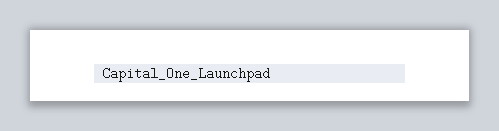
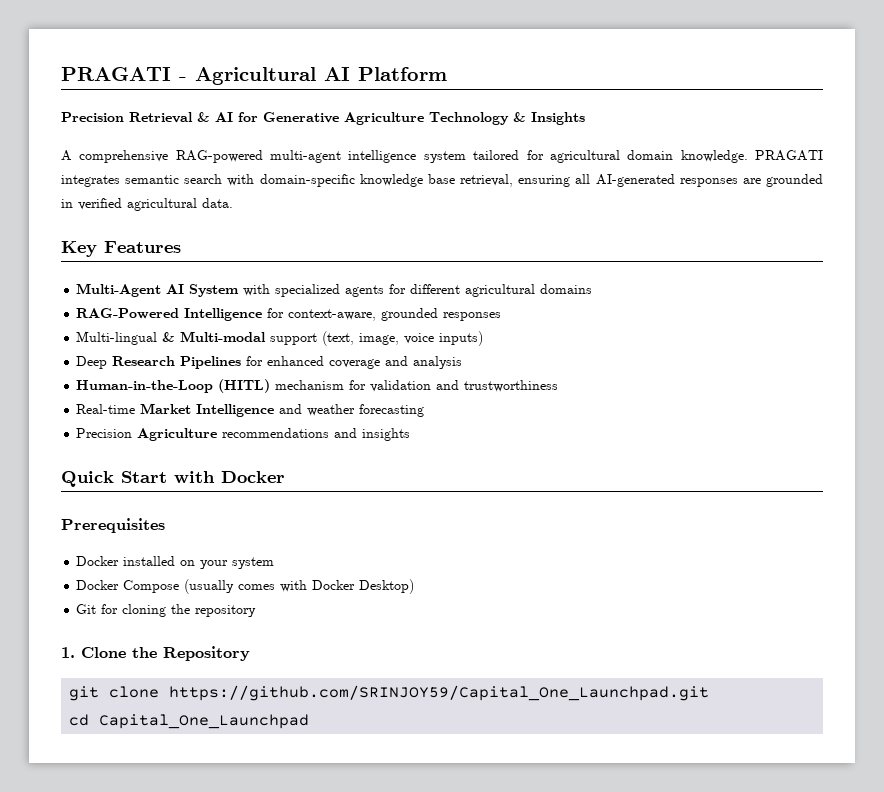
- Capital_One_Launchpad
+ PRAGATI - Agricultural AI Platform
+ Precision Retrieval & AI for Generative Agriculture Technology & Insights
+ A comprehensive RAG-powered multi-agent intelligence system tailored for agricultural domain knowledge. PRAGATI integrates semantic search with domain-specific knowledge base retrieval, ensuring all AI-generated responses are grounded in verified agricultural data.
+ Key Features
+ Multi-Agent AI System with specialized agents for different agricultural domains
+ RAG-Powered Intelligence for context-aware, grounded responses
+ Multi-lingual & Multi-modal support (text, image, voice inputs)
+ Deep Research Pipelines for enhanced coverage and analysis
+ Human-in-the-Loop (HITL) mechanism for validation and trustworthiness
+ Real-time Market Intelligence and weather forecasting
+ Precision Agriculture recommendations and insights
+ Quick Start with Docker
+ Prerequisites
+ Docker installed on your system
+ Docker Compose (usually comes with Docker Desktop)
+ Git for cloning the repository
+ 1. Clone the Repository
+ git clone https://github.com/SRINJOY59/Capital_One_Launchpad.git
+ cd Capital_One_Launchpad

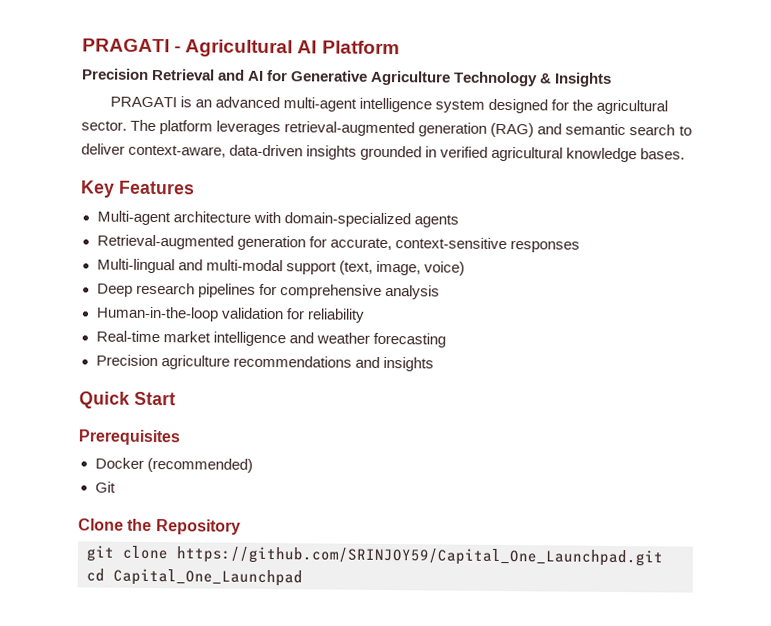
- Precision Retrieval & AI for Generative Agriculture Technology & Insights
+ Precision Retrieval and AI for Generative Agriculture Technology & Insights
- A comprehensive RAG-powered multi-agent intelligence system tailored for agricultural domain knowledge. PRAGATI integrates semantic search with domain-specific knowledge base retrieval, ensuring all AI-generated responses are grounded in verified agricultural data.
+ PRAGATI is an advanced multi-agent intelligence system designed for the agricultural sector. The platform leverages retrieval-augmented generation (RAG) and semantic search to deliver context-aware, data-driven insights grounded in verified agricultural knowledge bases.
- Multi-Agent AI System with specialized agents for different agricultural domains
- RAG-Powered Intelligence for context-aware, grounded responses
+ Multi-agent architecture with domain-specialized agents
+ Retrieval-augmented generation for accurate, context-sensitive responses
- Multi-lingual & Multi-modal support (text, image, voice inputs)
+ Multi-lingual and multi-modal support (text, image, voice)
- Deep Research Pipelines for enhanced coverage and analysis
- Human-in-the-Loop (HITL) mechanism for validation and trustworthiness
+ Deep research pipelines for comprehensive analysis
+ Human-in-the-loop validation for reliability
- Real-time Market Intelligence and weather forecasting
+ Real-time market intelligence and weather forecasting
- Precision Agriculture recommendations and insights
+ Precision agriculture recommendations and insights
- Quick Start with Docker
+ Quick Start
- Docker installed on your system
- Docker Compose (usually comes with Docker Desktop)
- Git for cloning the repository
- 1. Clone the Repository
+ Docker (recommended)
+ Git
+ Clone the Repository

